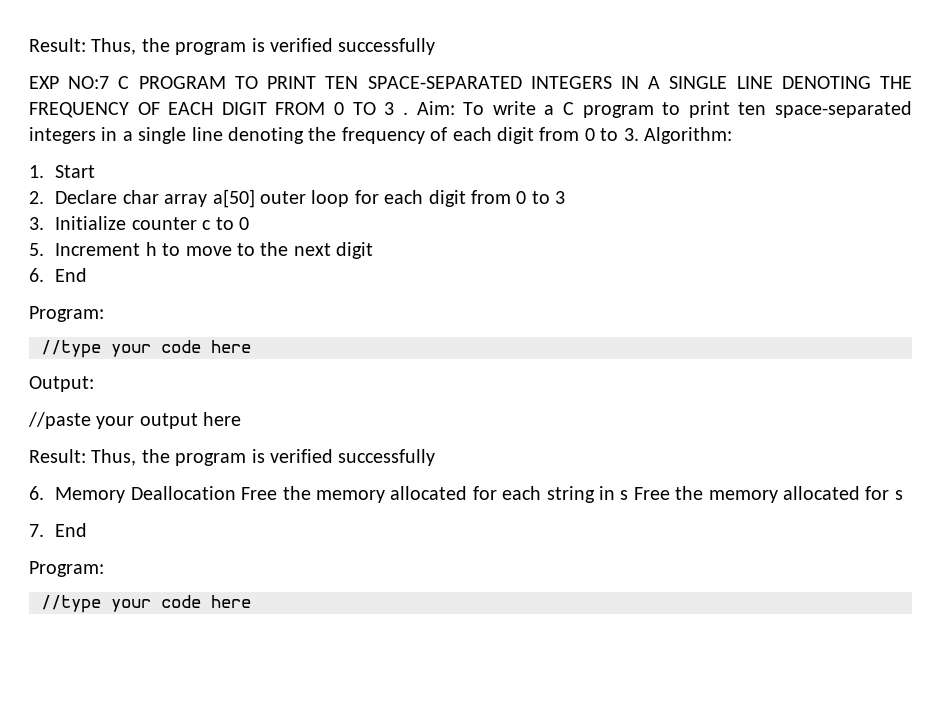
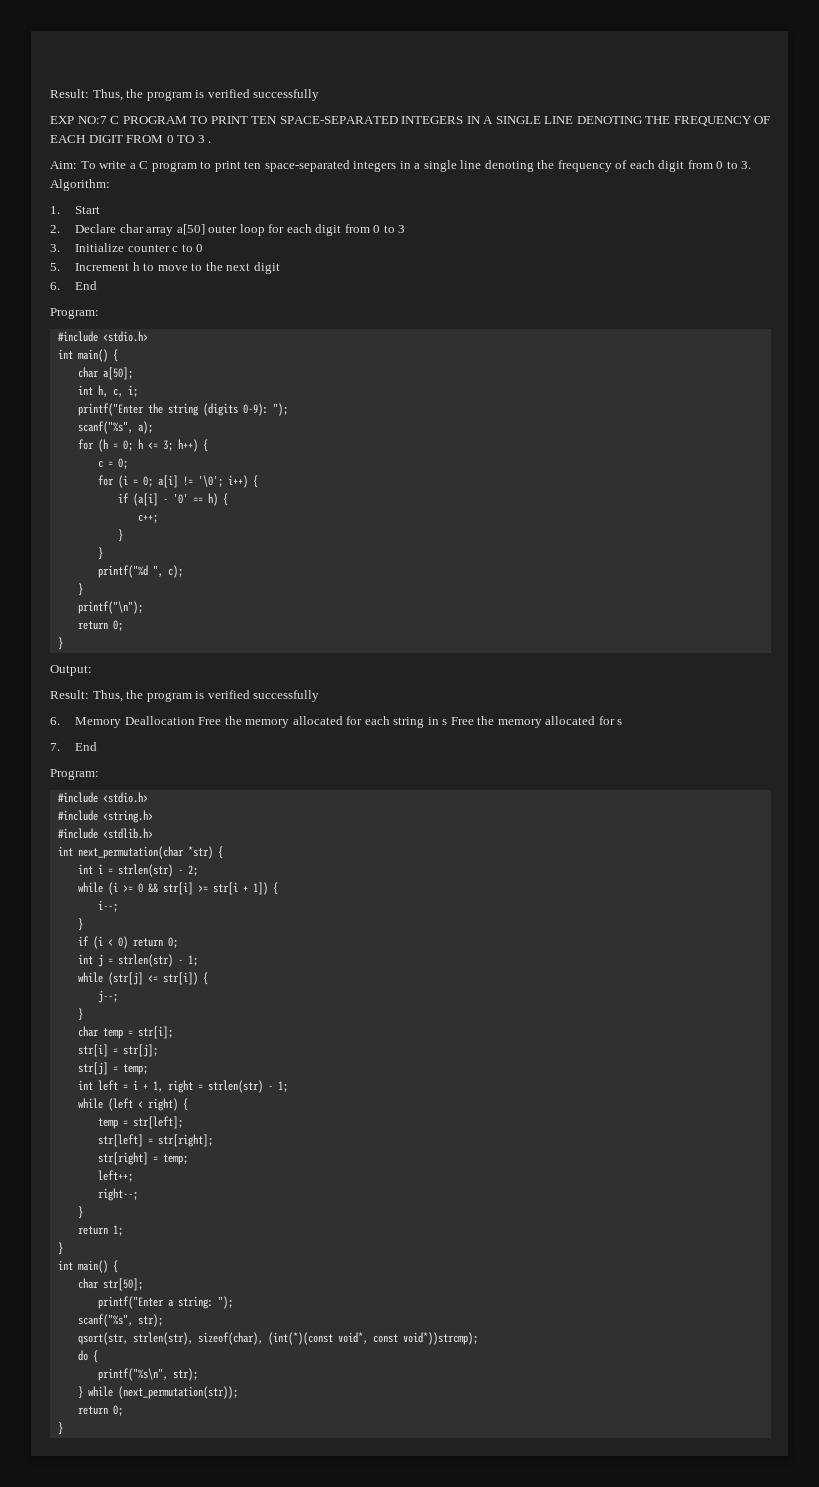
- EXP NO:7 C PROGRAM TO PRINT TEN SPACE-SEPARATED INTEGERS IN A SINGLE LINE DENOTING THE FREQUENCY OF EACH DIGIT FROM 0 TO 3 . Aim: To write a C program to print ten space-separated integers in a single line denoting the frequency of each digit from 0 to 3. Algorithm:
+ EXP NO:7 C PROGRAM TO PRINT TEN SPACE-SEPARATED INTEGERS IN A SINGLE LINE DENOTING THE FREQUENCY OF EACH DIGIT FROM 0 TO 3 .
+ Aim: To write a C program to print ten space-separated integers in a single line denoting the frequency of each digit from 0 to 3. Algorithm:
  6. End
  Program:
- //type your code here
+ #include <stdio.h>
+ int main() {
+ char a[50];
+ int h, c, i;
+ printf("Enter the string (digits 0-9): ");
+ scanf("%s", a);
+ for (h = 0; h <= 3; h++) {
+ c = 0;
+ for (i = 0; a[i] != '\0'; i++) {
+ if (a[i] - '0' == h) {
+ c++;
+ }
+ }
+ printf("%d ", c);
+ }
+ printf("\n");
+ return 0;
+ }
  Output:
- //paste your output here
  7. End
  Program:
- //type your code here
+ #include <stdio.h>
+ #include <string.h>
+ #include <stdlib.h>
+ int next_permutation(char *str) {
+ int i = strlen(str) - 2;
+ while (i >= 0 && str[i] >= str[i + 1]) {
+ i--;
+ }
+ if (i < 0) return 0;
+ int j = strlen(str) - 1;
+ while (str[j] <= str[i]) {
+ j--;
+ }
+ char temp = str[i];
+ str[i] = str[j];
+ str[j] = temp;
+ int left = i + 1, right = strlen(str) - 1;
+ while (left < right) {
+ temp = str[left];
+ str[left] = str[right];
+ str[right] = temp;
+ left++;
+ right--;
+ }
+ return 1;
+ }
+ int main() {
+ char str[50];
+ printf("Enter a string: ");
+ scanf("%s", str);
+ qsort(str, strlen(str), sizeof(char), (int(*)(const void*, const void*))strcmp);
+ do {
+ printf("%s\n", str);
+ } while (next_permutation(str));
+ return 0;
+ }

